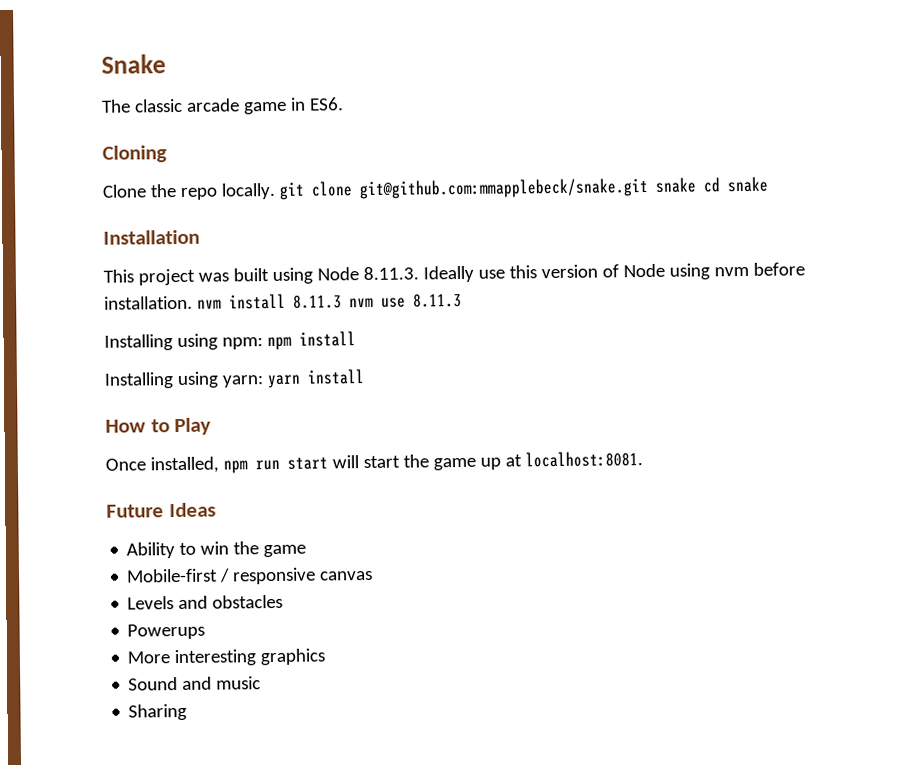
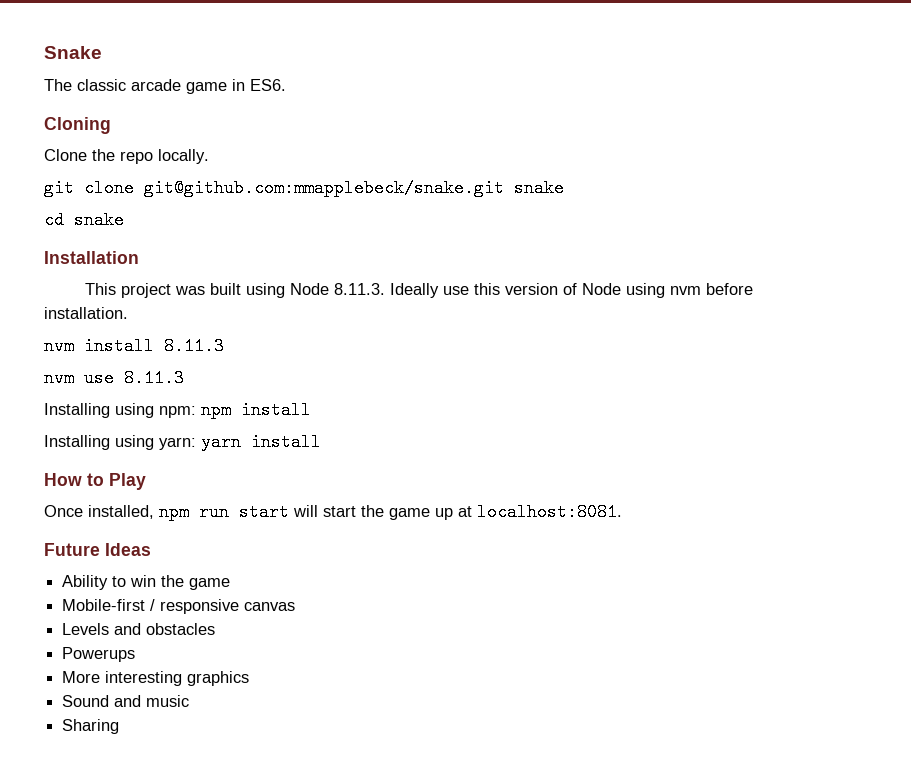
- Clone the repo locally. git clone git@github.com:mmapplebeck/snake.git snake cd snake
+ Clone the repo locally.
+ git clone git@github.com:mmapplebeck/snake.git snake
+ cd snake
- This project was built using Node 8.11.3. Ideally use this version of Node using nvm before installation. nvm install 8.11.3 nvm use 8.11.3
+ This project was built using Node 8.11.3. Ideally use this version of Node using nvm before installation.
+ nvm install 8.11.3
+ nvm use 8.11.3

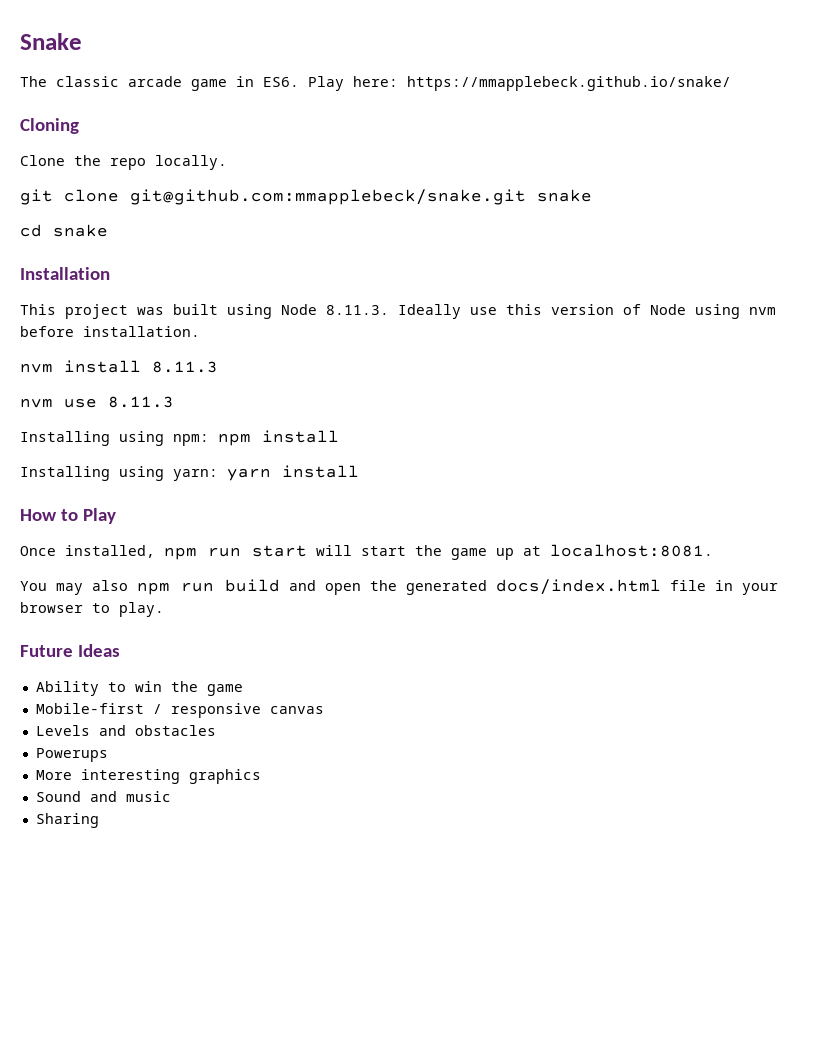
- The classic arcade game in ES6.
+ The classic arcade game in ES6. Play here: https://mmapplebeck.github.io/snake/
+ You may also npm run build and open the generated docs/index.html file in your browser to play.

